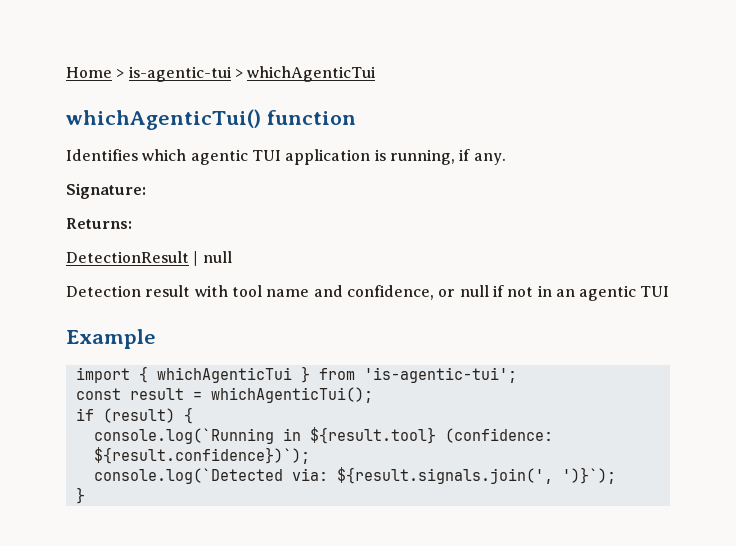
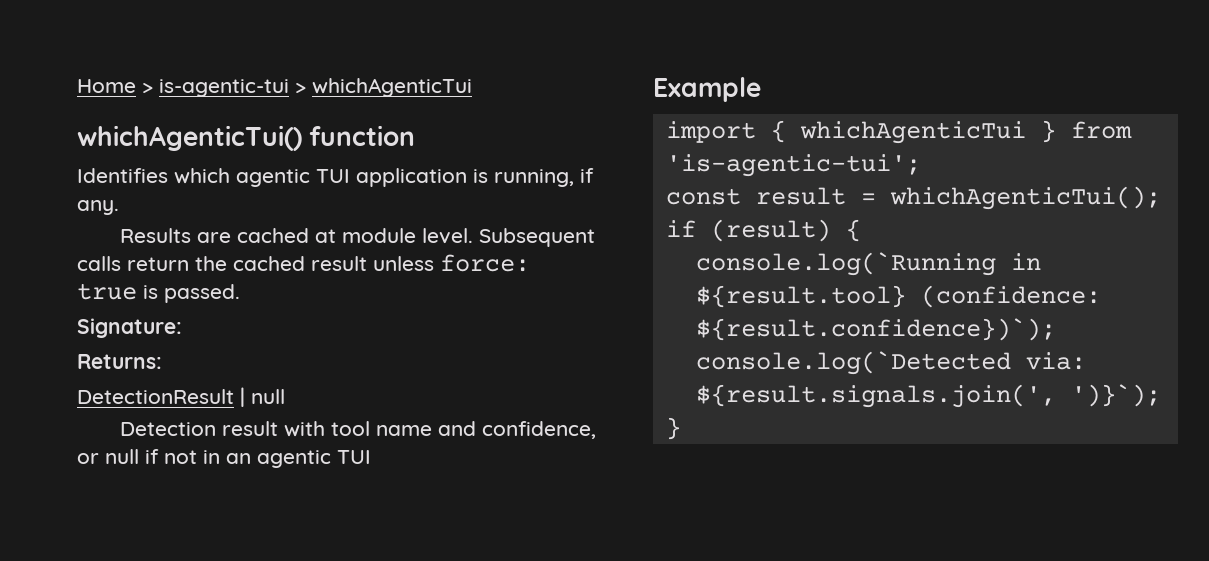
+ Results are cached at module level. Subsequent calls return the cached result unless force: true is passed.

